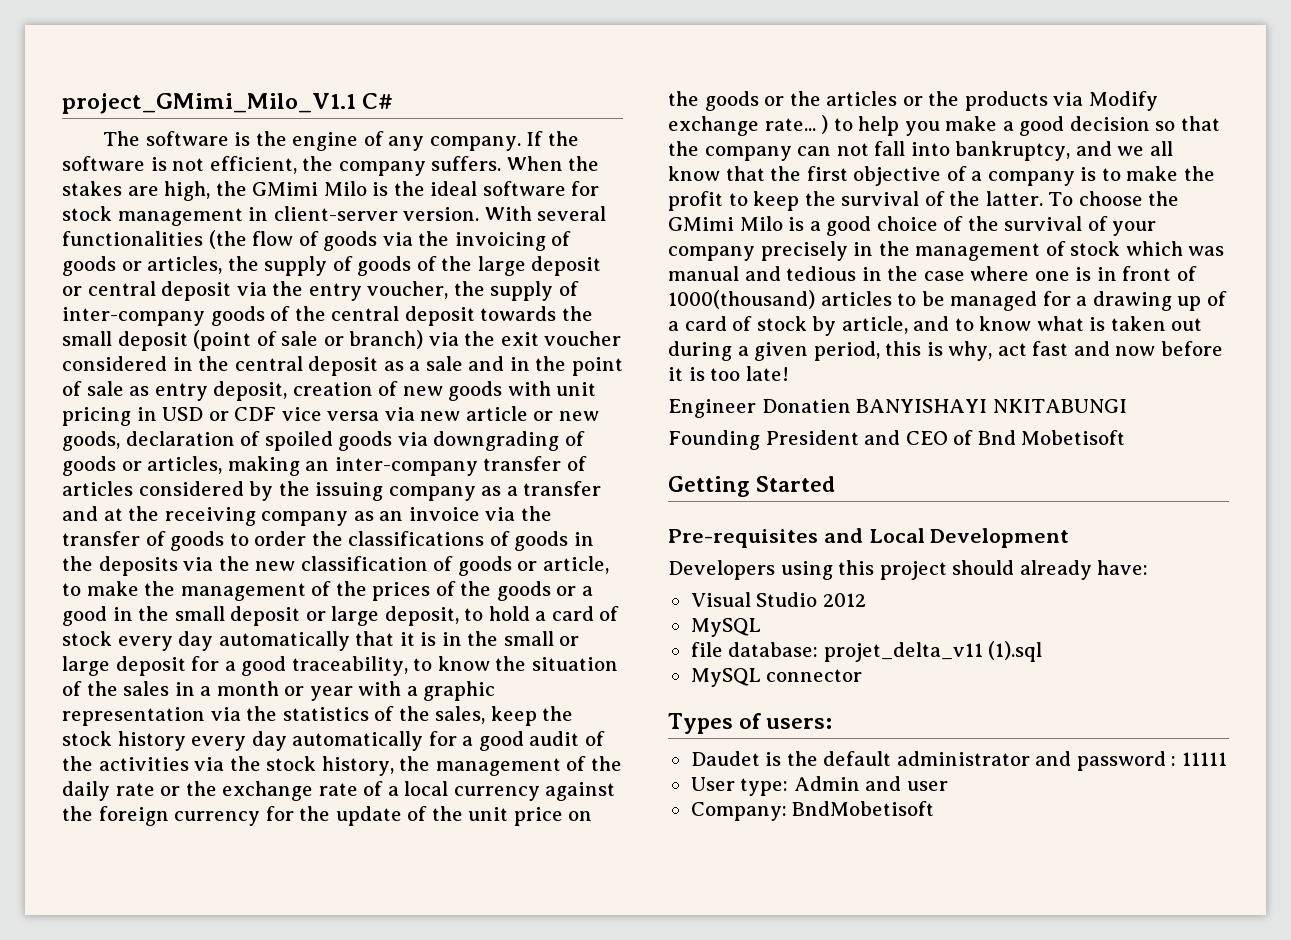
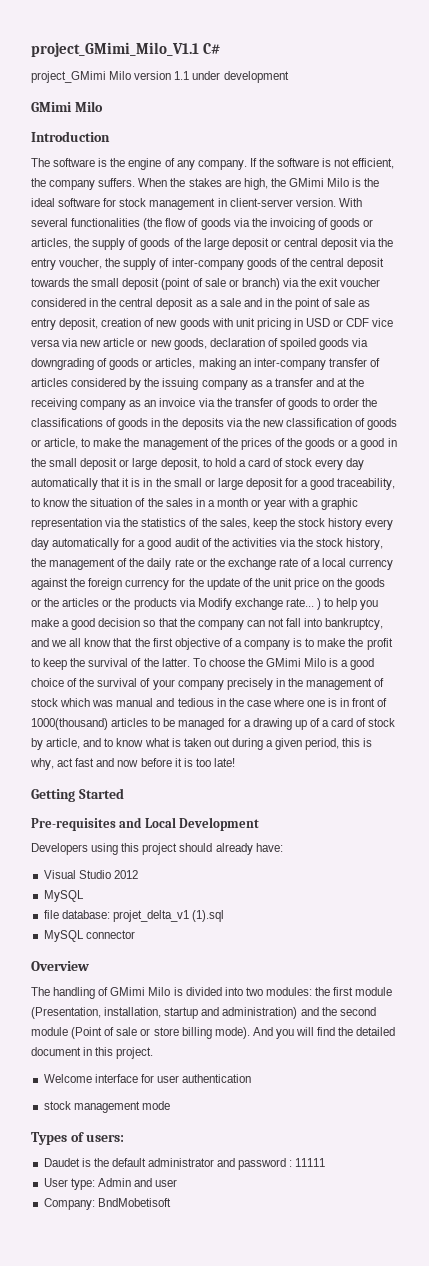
+ project_GMimi Milo version 1.1 under development
+ GMimi Milo
+ Introduction
- Engineer Donatien BANYISHAYI NKITABUNGI
- Founding President and CEO of Bnd Mobetisoft
- file database: projet_delta_v11 (1).sql
+ file database: projet_delta_v1 (1).sql
+ Overview
+ The handling of GMimi Milo is divided into two modules: the first module (Presentation, installation, startup and administration) and the second module (Point of sale or store billing mode). And you will find the detailed document in this project.
+ Welcome interface for user authentication
+ stock management mode

